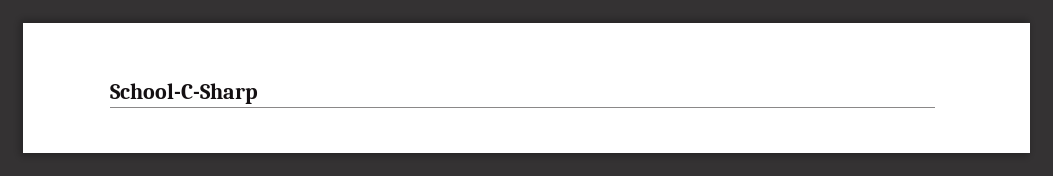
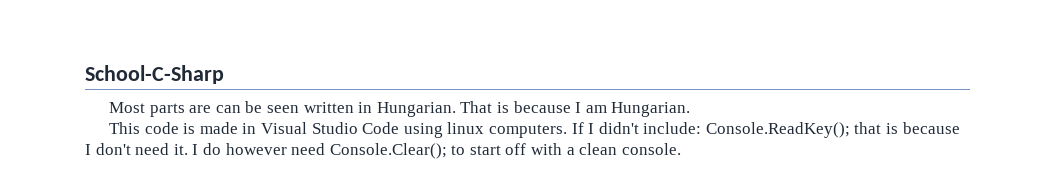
+ Most parts are can be seen written in Hungarian. That is because I am Hungarian.
+ This code is made in Visual Studio Code using linux computers. If I didn't include: Console.ReadKey(); that is because I don't need it. I do however need Console.Clear(); to start off with a clean console.

